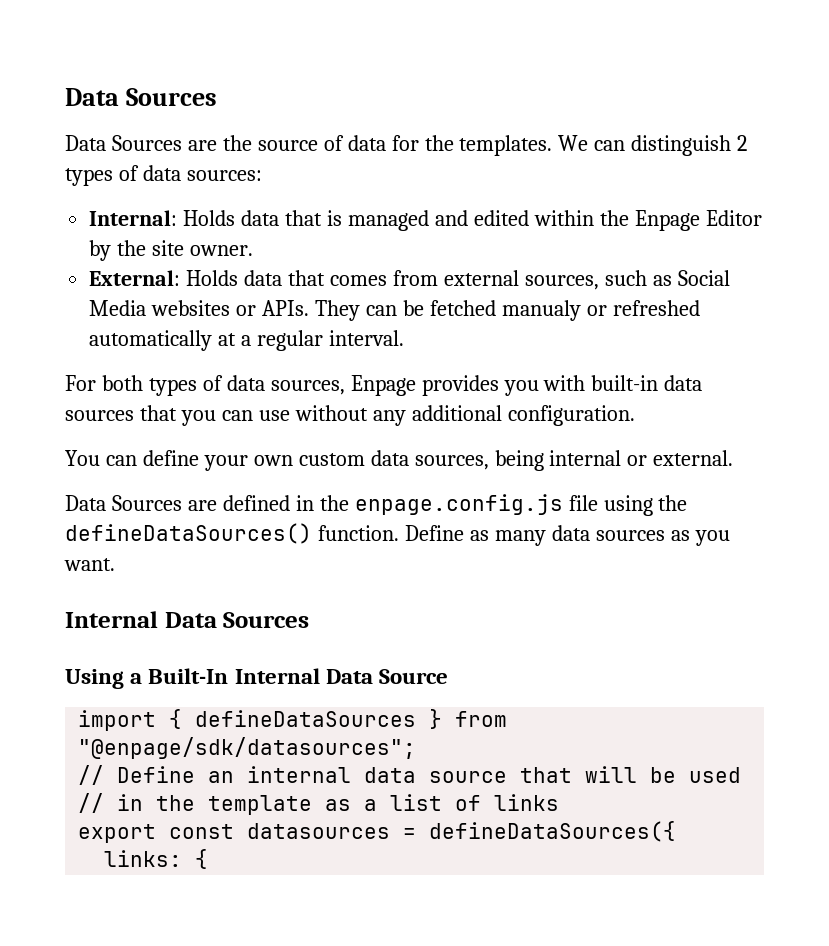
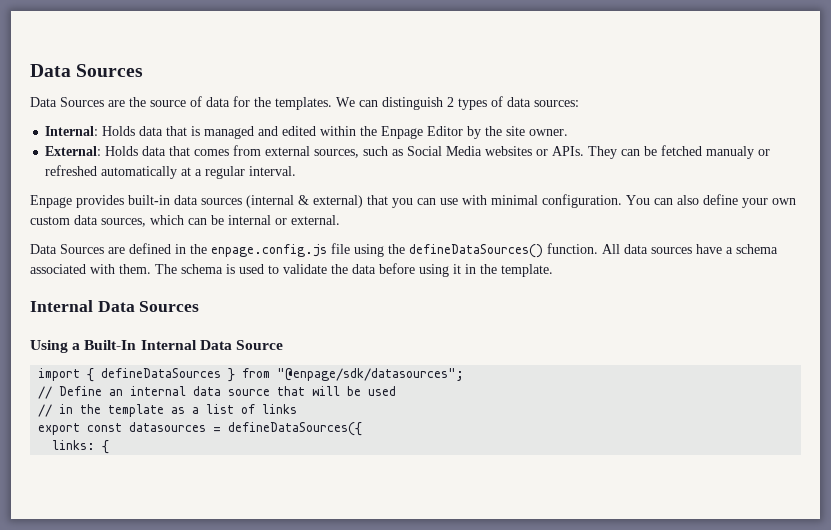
- For both types of data sources, Enpage provides you with built-in data sources that you can use without any additional configuration.
- You can define your own custom data sources, being internal or external.
+ Enpage provides built-in data sources (internal & external) that you can use with minimal configuration. You can also define your own custom data sources, which can be internal or external.
- Define as many data sources as you want.
+ All data sources have a schema associated with them. The schema is used to validate the data before using it in the template.

